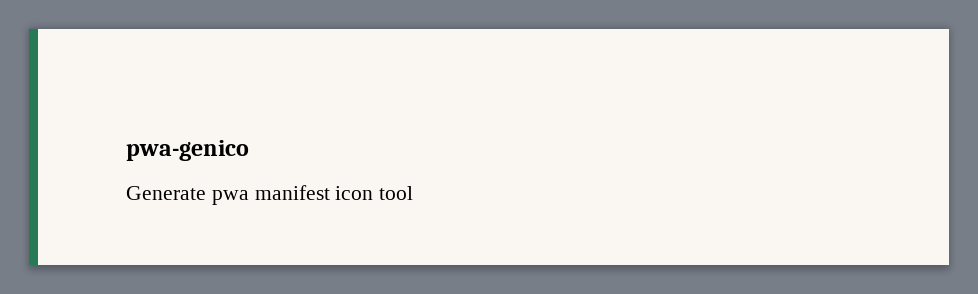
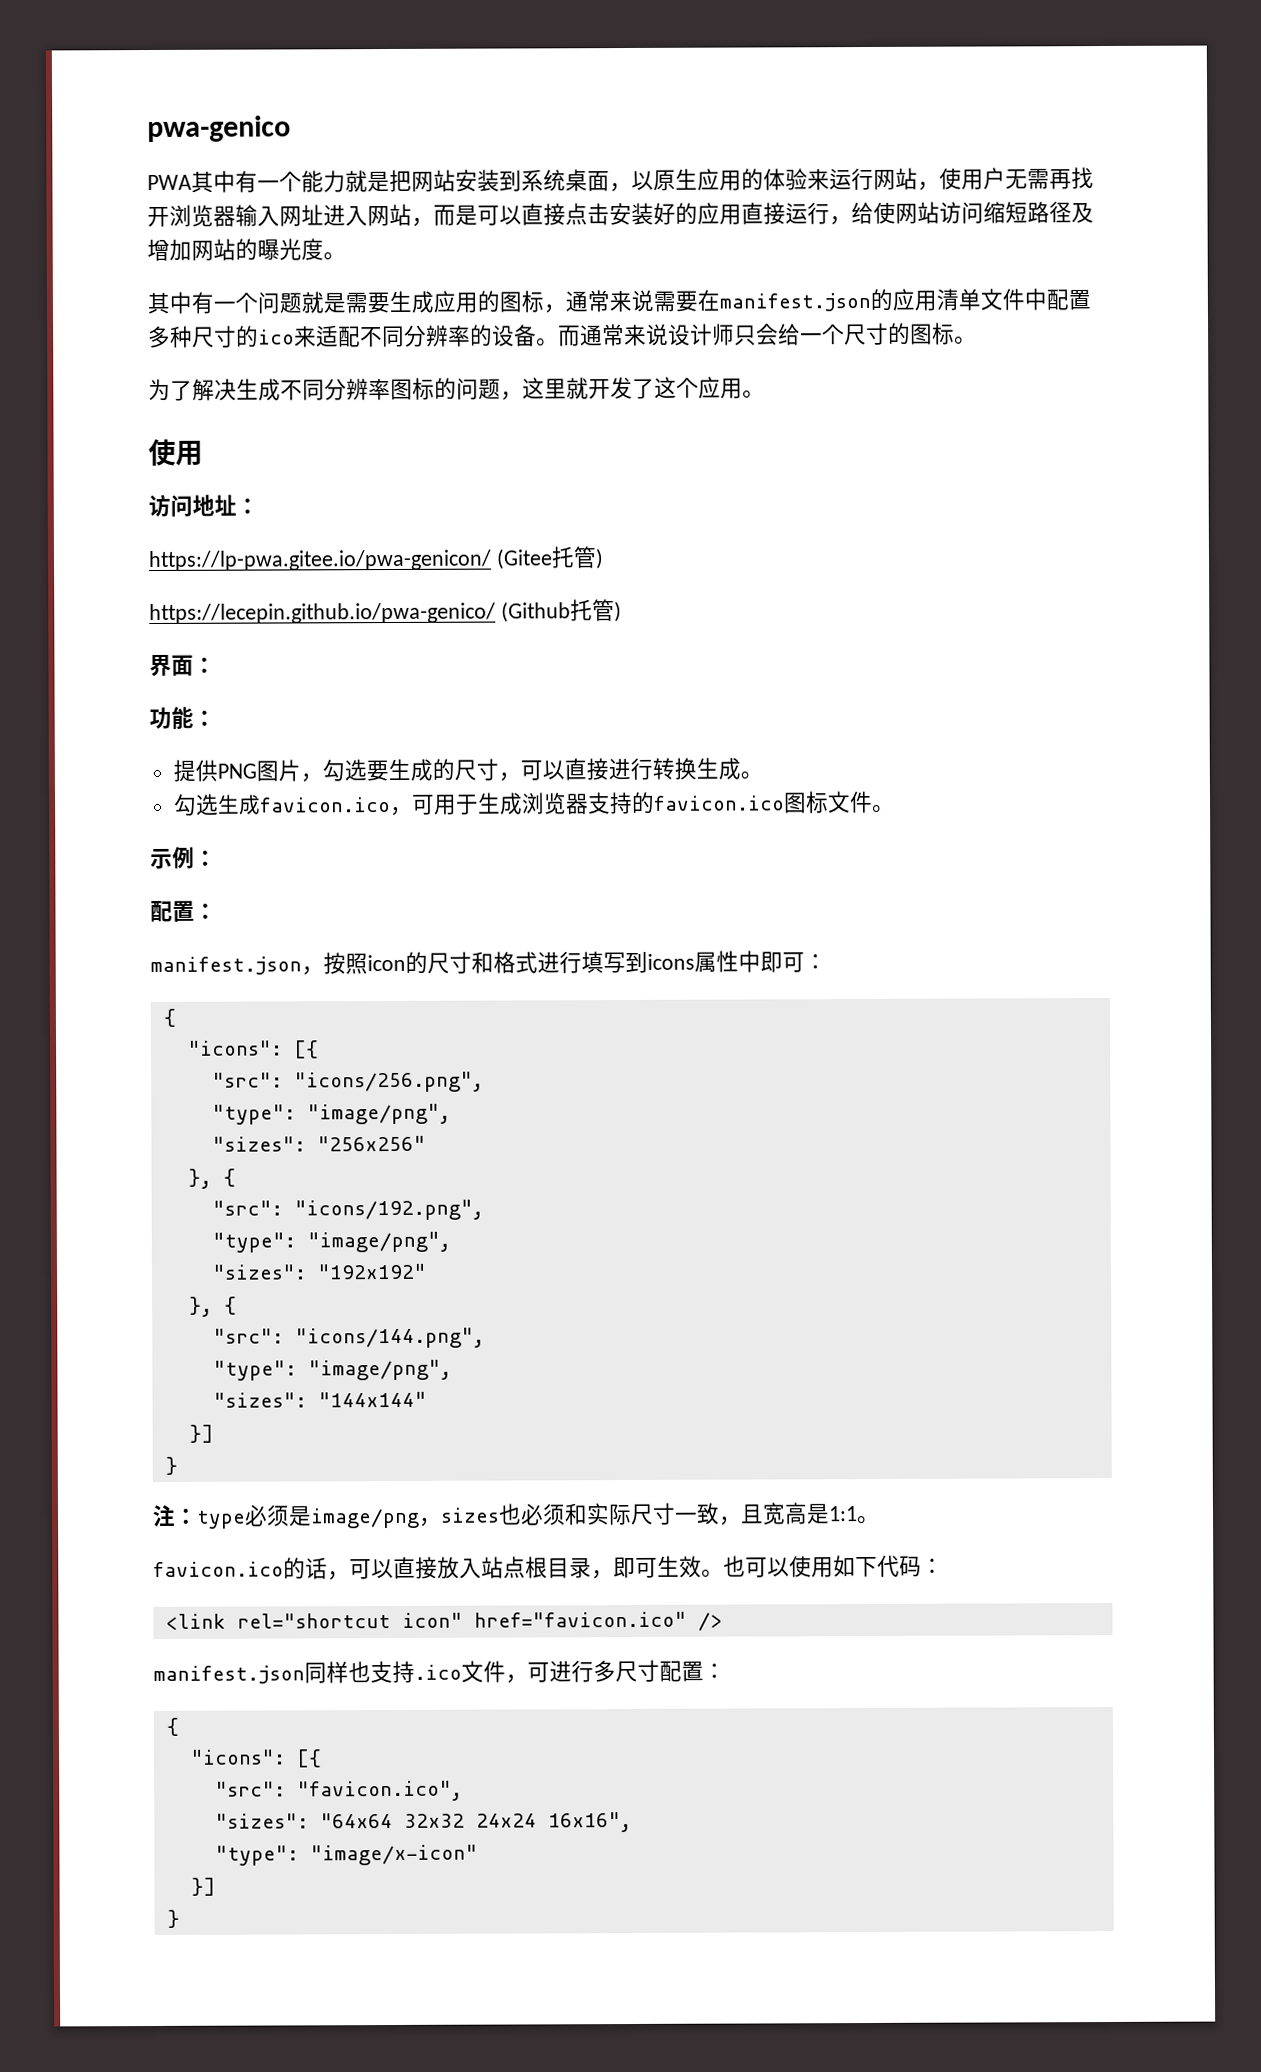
- Generate pwa manifest icon tool
+ PWA其中有一个能力就是把网站安装到系统桌面，以原生应用的体验来运行网站，使用户无需再找开浏览器输入网址进入网站，而是可以直接点击安装好的应用直接运行，给使网站访问缩短路径及增加网站的曝光度。
+ 其中有一个问题就是需要生成应用的图标，通常来说需要在manifest.json的应用清单文件中配置多种尺寸的ico来适配不同分辨率的设备。而通常来说设计师只会给一个尺寸的图标。
+ 为了解决生成不同分辨率图标的问题，这里就开发了这个应用。
+ 使用
+ 访问地址：
+ https://lp-pwa.gitee.io/pwa-genicon/ (Gitee托管)
+ https://lecepin.github.io/pwa-genico/ (Github托管)
+ 界面：
+ 功能：
+ 提供PNG图片，勾选要生成的尺寸，可以直接进行转换生成。
+ 勾选生成favicon.ico，可用于生成浏览器支持的favicon.ico图标文件。
+ 示例：
+ 配置：
+ manifest.json，按照icon的尺寸和格式进行填写到icons属性中即可：
+ {
+ "icons": [{
+ "src": "icons/256.png",
+ "type": "image/png",
+ "sizes": "256x256"
+ }, {
+ "src": "icons/192.png",
+ "type": "image/png",
+ "sizes": "192x192"
+ }, {
+ "src": "icons/144.png",
+ "type": "image/png",
+ "sizes": "144x144"
+ }]
+ }
+ 注：type必须是image/png，sizes也必须和实际尺寸一致，且宽高是1:1。
+ favicon.ico的话，可以直接放入站点根目录，即可生效。也可以使用如下代码：
+ <link rel="shortcut icon" href="favicon.ico" />
+ manifest.json同样也支持.ico文件，可进行多尺寸配置：
+ {
+ "icons": [{
+ "src": "favicon.ico",
+ "sizes": "64x64 32x32 24x24 16x16",
+ "type": "image/x-icon"
+ }]
+ }

